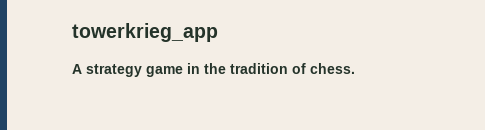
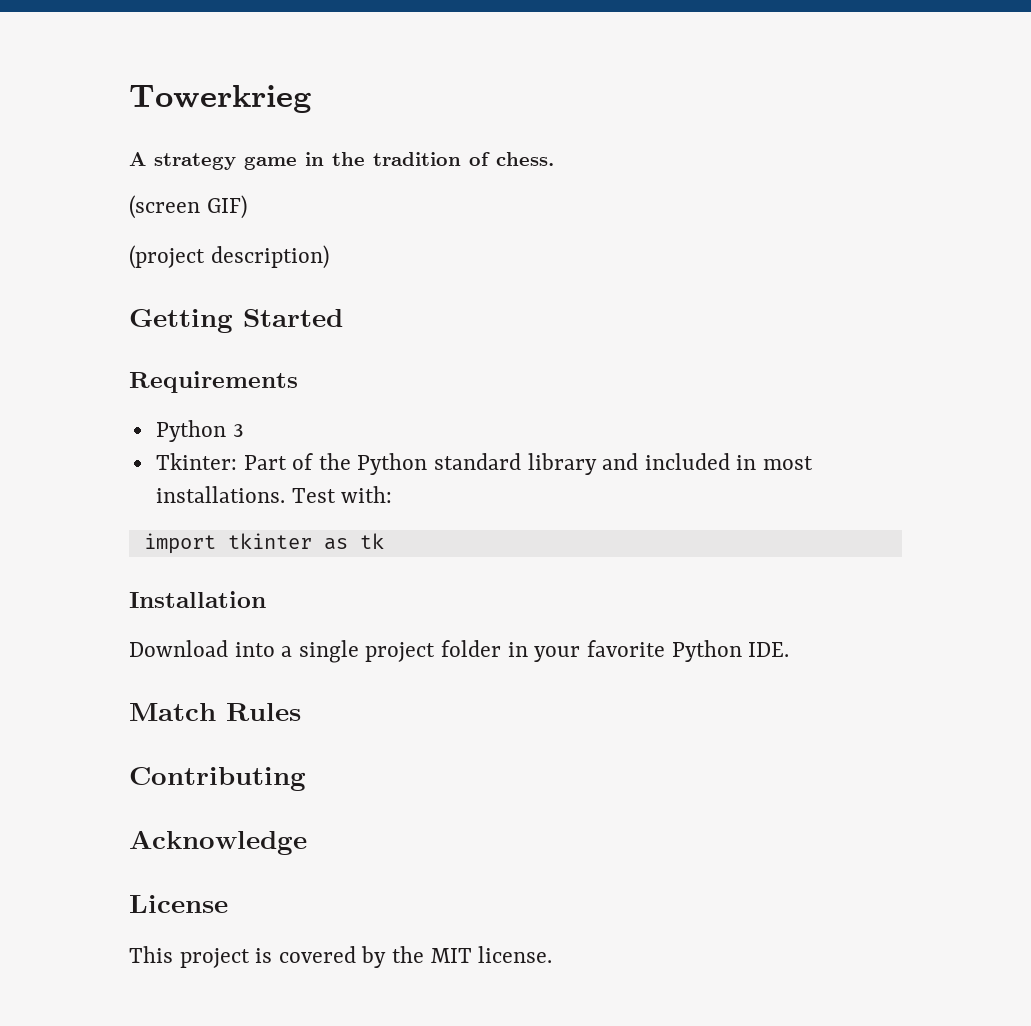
- towerkrieg_app
+ Towerkrieg
+ (screen GIF)
+ (project description)
+ Getting Started
+ Requirements
+ Python 3
+ Tkinter: Part of the Python standard library and included in most installations. Test with:
+ import tkinter as tk
+ Installation
+ Download into a single project folder in your favorite Python IDE.
+ Match Rules
+ Contributing
+ Acknowledge
+ License
+ This project is covered by the MIT license.

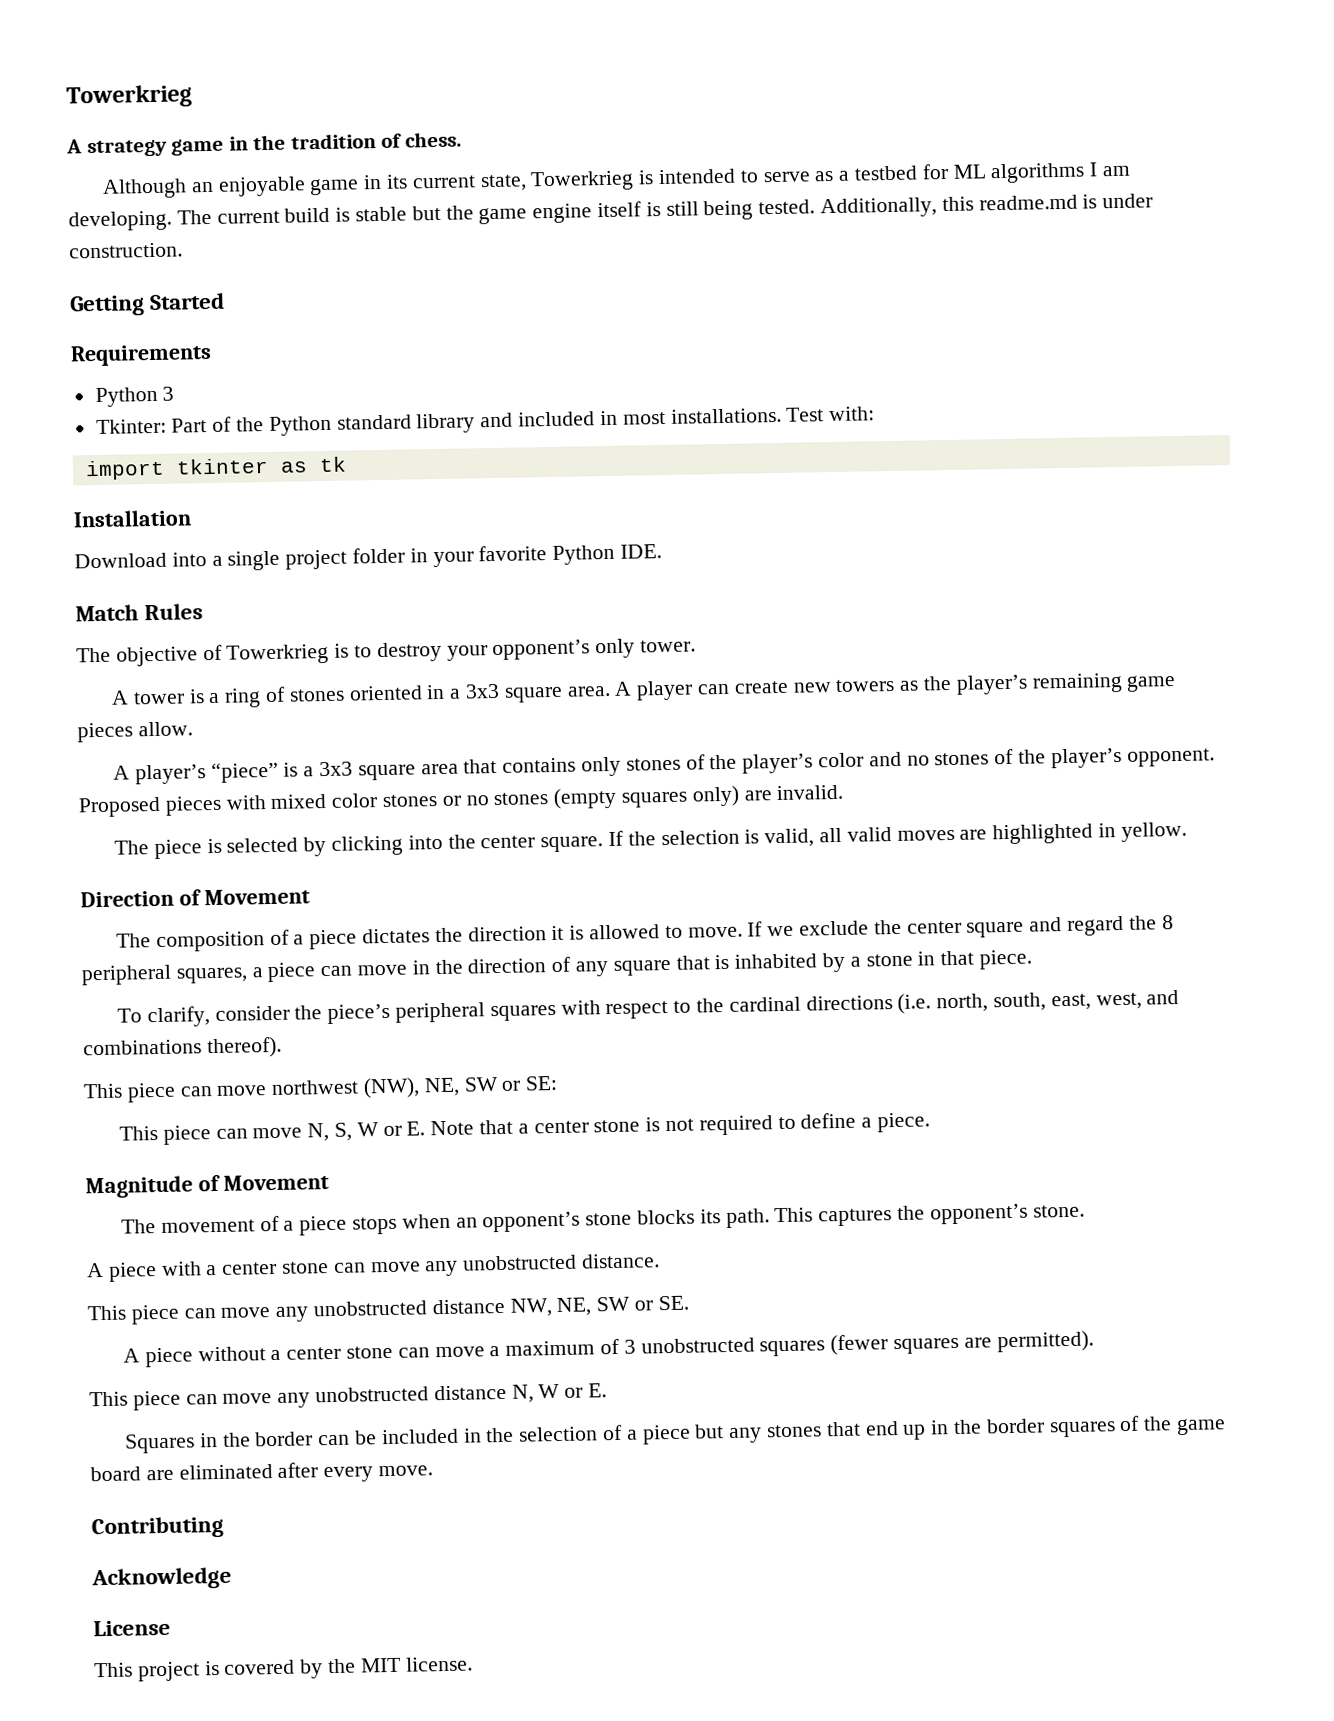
- (screen GIF)
- (project description)
+ Although an enjoyable game in its current state, Towerkrieg is intended to serve as a testbed for ML algorithms I am developing. The current build is stable but the game engine itself is still being tested. Additionally, this readme.md is under construction.
+ The objective of Towerkrieg is to destroy your opponent’s only tower.
+ A tower is a ring of stones oriented in a 3x3 square area. A player can create new towers as the player’s remaining game pieces allow.
+ A player’s “piece” is a 3x3 square area that contains only stones of the player’s color and no stones of the player’s opponent. Proposed pieces with mixed color stones or no stones (empty squares only) are invalid.
+ The piece is selected by clicking into the center square. If the selection is valid, all valid moves are highlighted in yellow.
+ Direction of Movement
+ The composition of a piece dictates the direction it is allowed to move. If we exclude the center square and regard the 8 peripheral squares, a piece can move in the direction of any square that is inhabited by a stone in that piece.
+ To clarify, consider the piece’s peripheral squares with respect to the cardinal directions (i.e. north, south, east, west, and combinations thereof).
+ This piece can move northwest (NW), NE, SW or SE:
+ This piece can move N, S, W or E. Note that a center stone is not required to define a piece.
+ Magnitude of Movement
+ The movement of a piece stops when an opponent’s stone blocks its path. This captures the opponent’s stone.
+ A piece with a center stone can move any unobstructed distance.
+ This piece can move any unobstructed distance NW, NE, SW or SE.
+ A piece without a center stone can move a maximum of 3 unobstructed squares (fewer squares are permitted).
+ This piece can move any unobstructed distance N, W or E.
+ Squares in the border can be included in the selection of a piece but any stones that end up in the border squares of the game board are eliminated after every move.

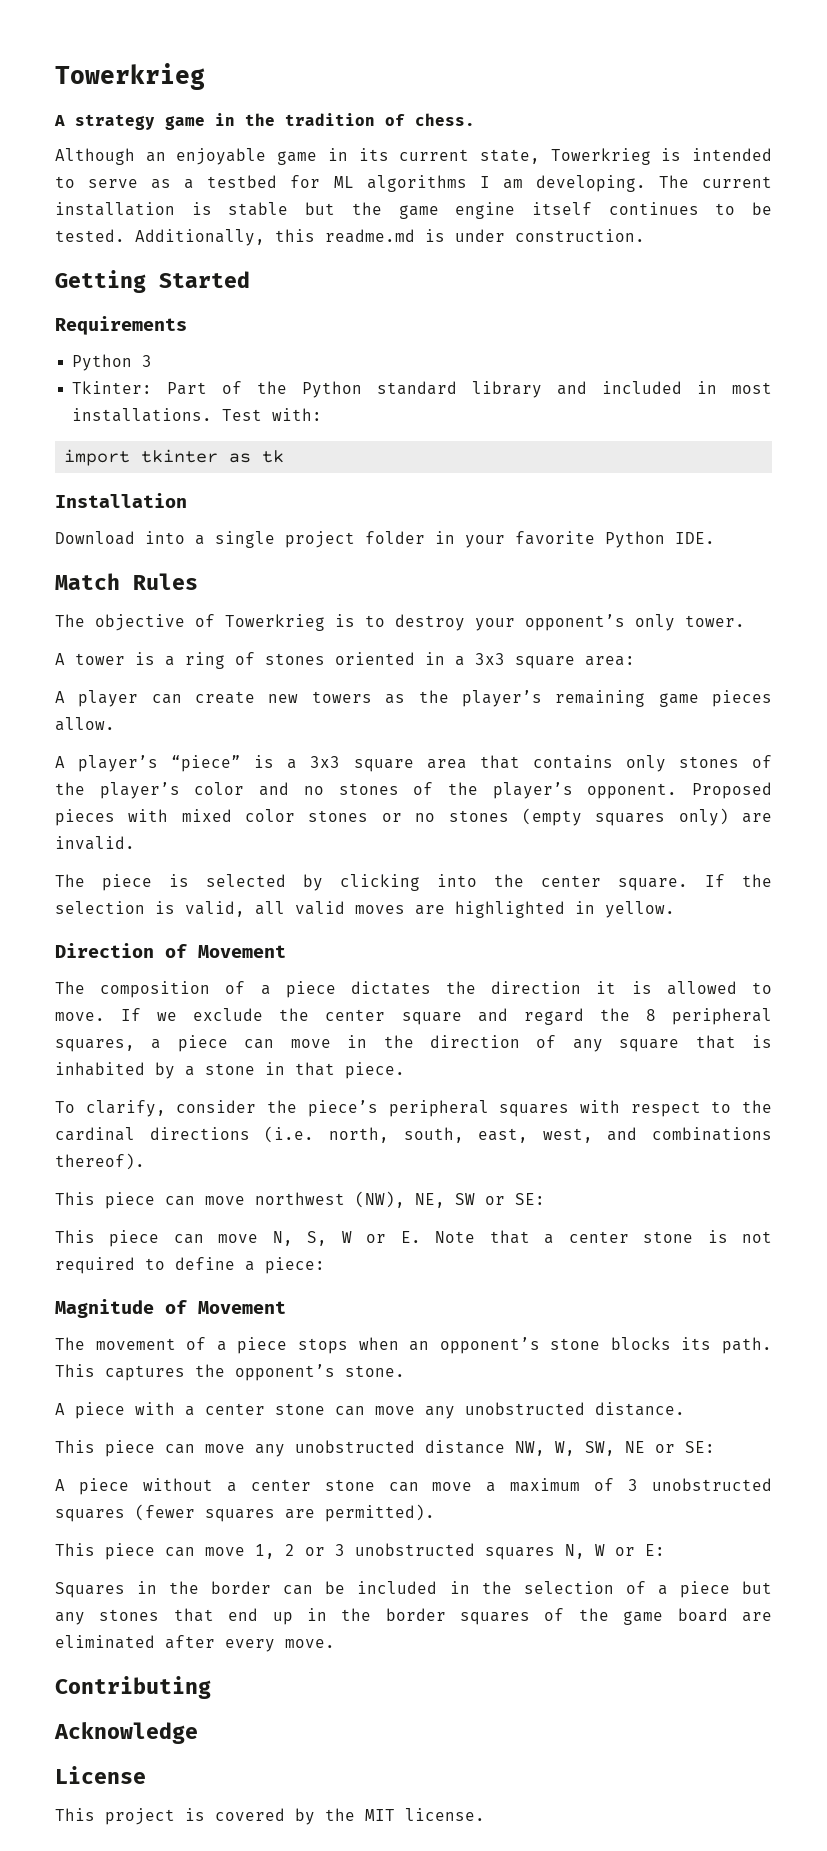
- The current build is stable but the game engine itself is still being tested.
+ The current installation is stable but the game engine itself continues to be tested.
- A tower is a ring of stones oriented in a 3x3 square area. A player can create new towers as the player’s remaining game pieces allow.
+ A tower is a ring of stones oriented in a 3x3 square area:
+ A player can create new towers as the player’s remaining game pieces allow.
- This piece can move N, S, W or E. Note that a center stone is not required to define a piece.
+ This piece can move N, S, W or E. Note that a center stone is not required to define a piece:
- This piece can move any unobstructed distance NW, NE, SW or SE.
+ This piece can move any unobstructed distance NW, W, SW, NE or SE:
- This piece can move any unobstructed distance N, W or E.
+ This piece can move 1, 2 or 3 unobstructed squares N, W or E:

